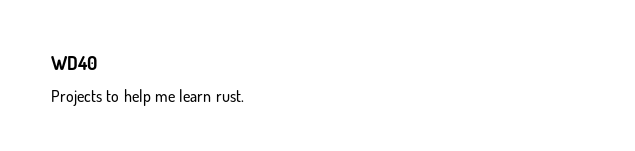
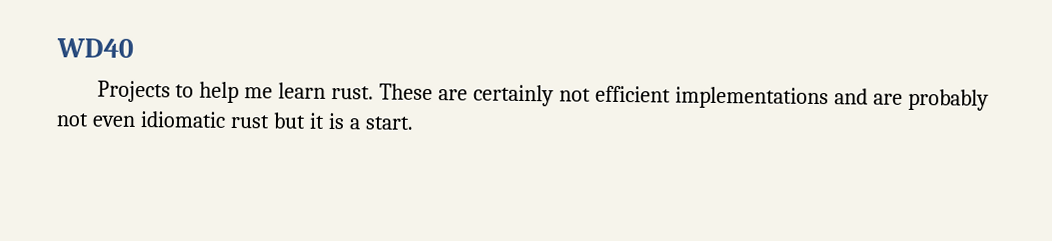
+ These are certainly not efficient implementations and are probably not even idiomatic rust but it is a start.

